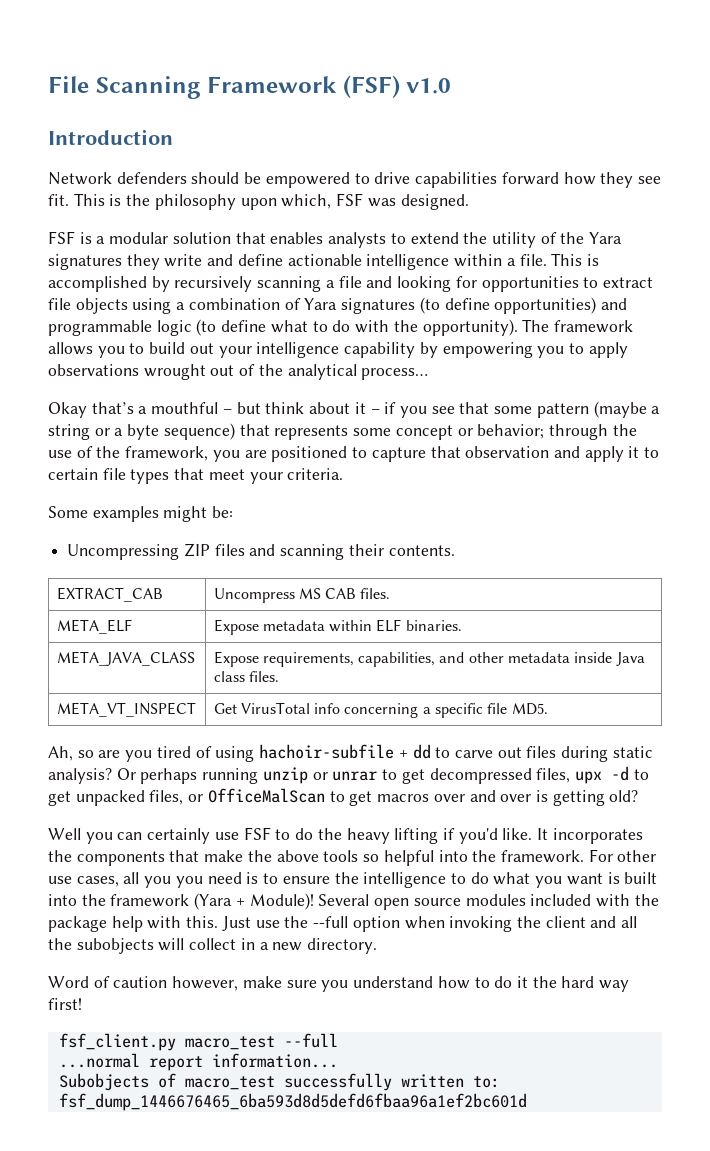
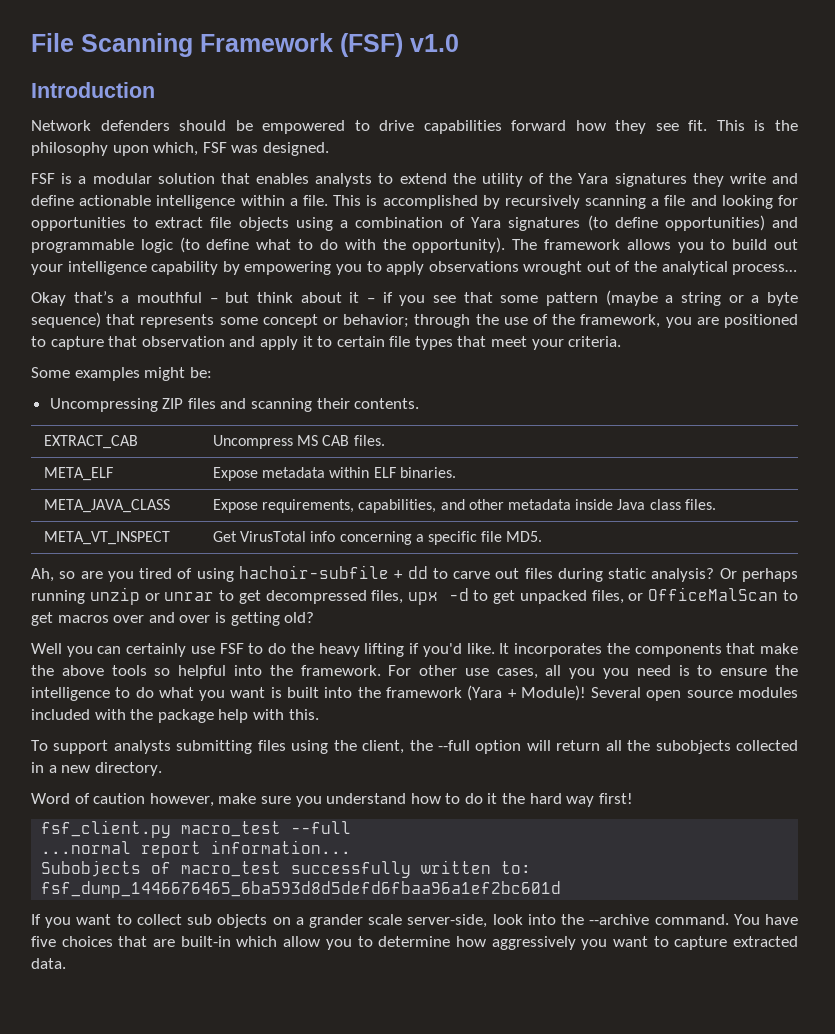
- Several open source modules included with the package help with this. Just use the --full option when invoking the client and all the subobjects will collect in a new directory.
+ Several open source modules included with the package help with this.
+ To support analysts submitting files using the client, the --full option will return all the subobjects collected in a new directory.
+ If you want to collect sub objects on a grander scale server-side, look into the --archive command. You have five choices that are built-in which allow you to determine how aggressively you want to capture extracted data.

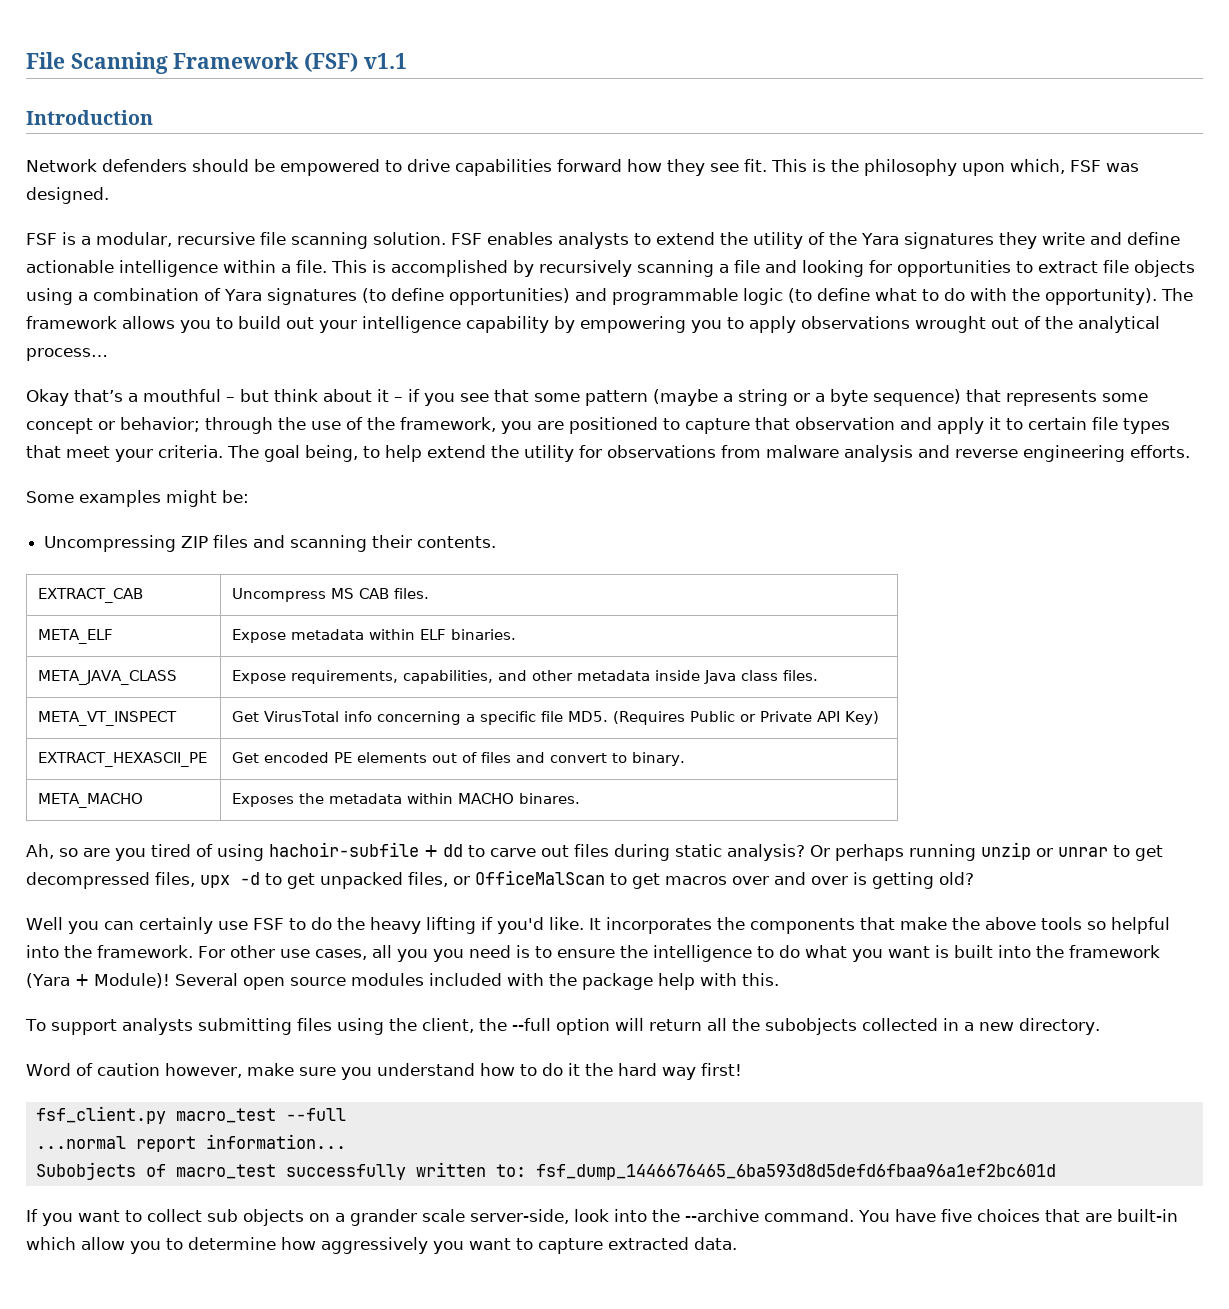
- File Scanning Framework (FSF) v1.0
+ File Scanning Framework (FSF) v1.1
- FSF is a modular solution that enables analysts to extend the utility of the Yara signatures they write and define actionable intelligence within a file.
+ FSF is a modular, recursive file scanning solution. FSF enables analysts to extend the utility of the Yara signatures they write and define actionable intelligence within a file.
+ The goal being, to help extend the utility for observations from malware analysis and reverse engineering efforts.
- META_VT_INSPECT | Get VirusTotal info concerning a specific file MD5.
+ META_VT_INSPECT | Get VirusTotal info concerning a specific file MD5. (Requires Public or Private API Key)
+ EXTRACT_HEXASCII_PE | Get encoded PE elements out of files and convert to binary.
+ META_MACHO | Exposes the metadata within MACHO binares.

